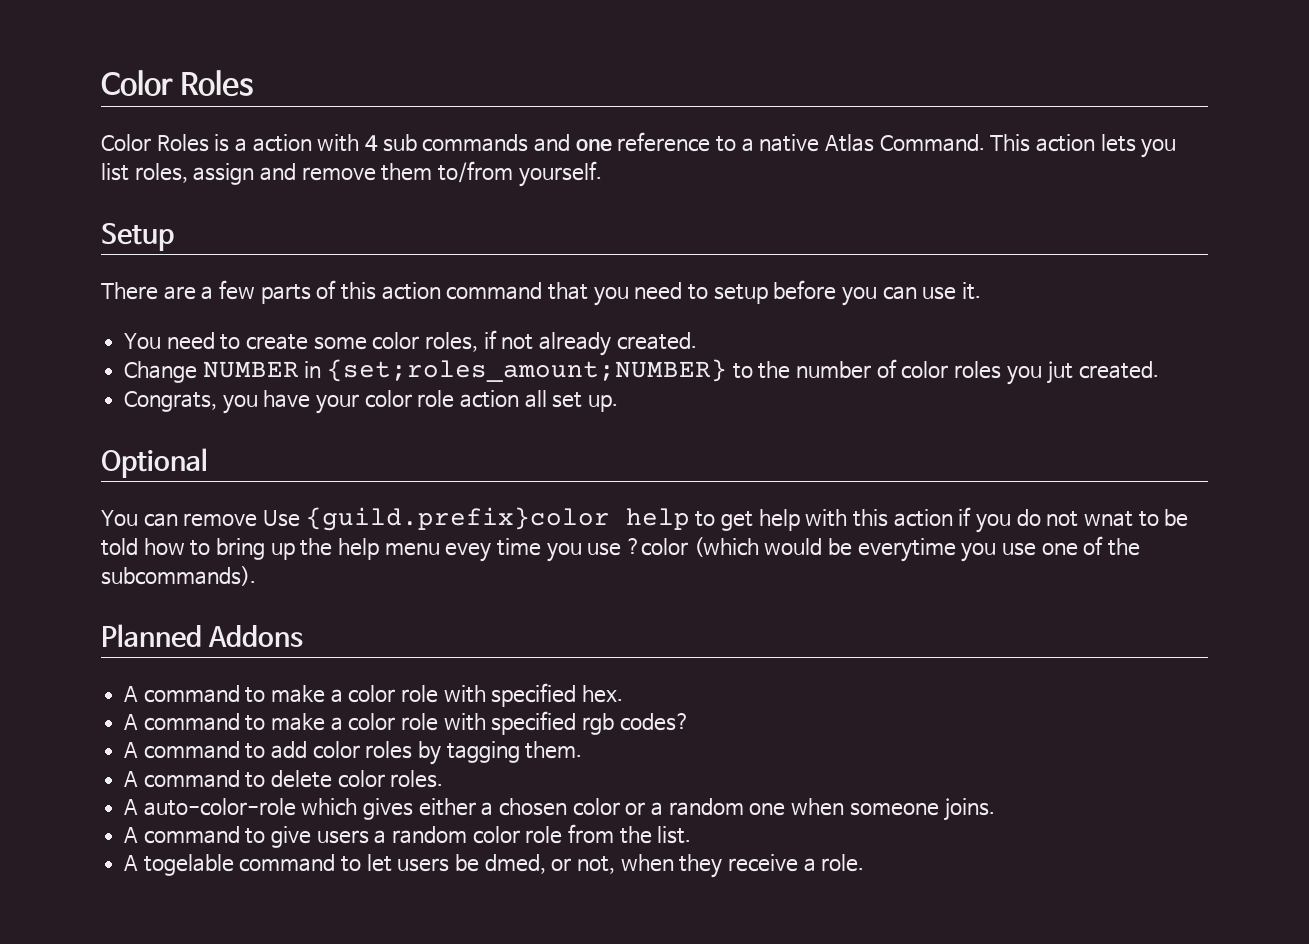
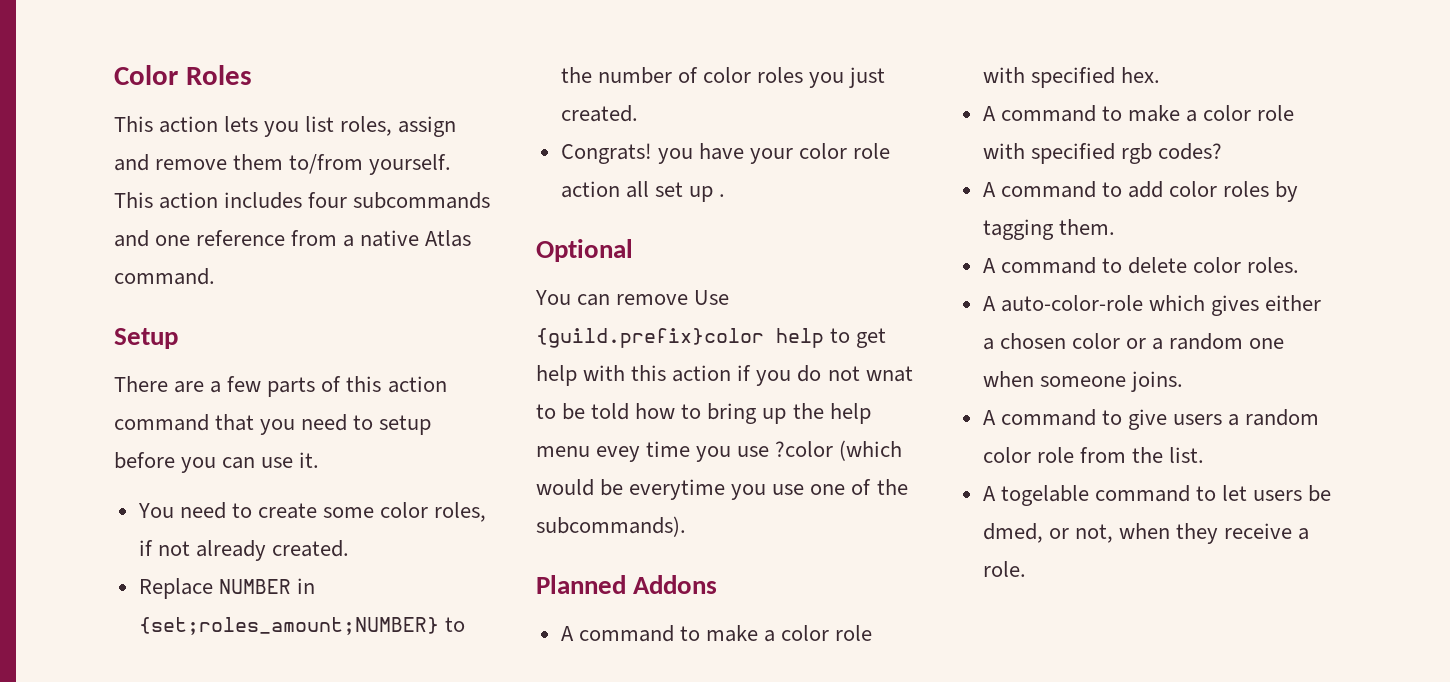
- Color Roles is a action with 4 sub commands and one reference to a native Atlas Command.
+ This action includes four subcommands and one reference from a native Atlas command.
- Change NUMBER in {set;roles_amount;NUMBER} to the number of color roles you jut created.
- Congrats, you have your color role action all set up.
+ Replace NUMBER in {set;roles_amount;NUMBER} to the number of color roles you just created.
+ Congrats! you have your color role action all set up .

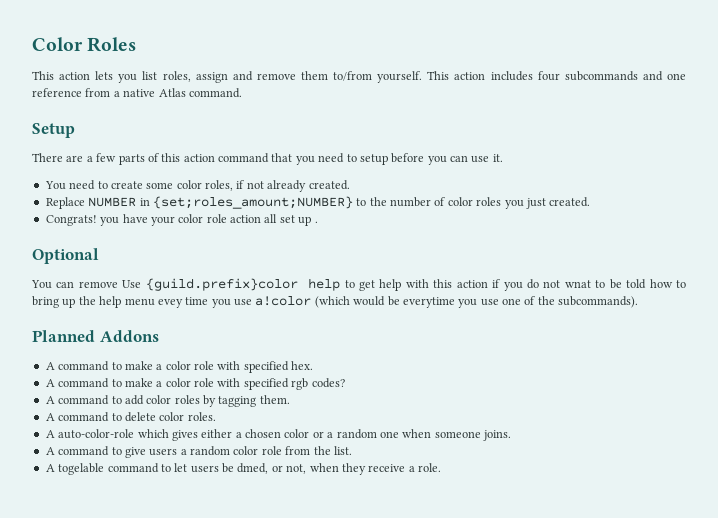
- You can remove Use {guild.prefix}color help to get help with this action if you do not wnat to be told how to bring up the help menu evey time you use ?color (which would be everytime you use one of the subcommands).
+ You can remove Use {guild.prefix}color help to get help with this action if you do not wnat to be told how to bring up the help menu evey time you use a!color (which would be everytime you use one of the subcommands).

